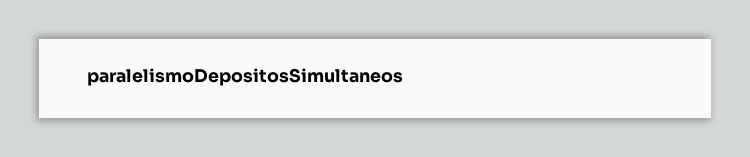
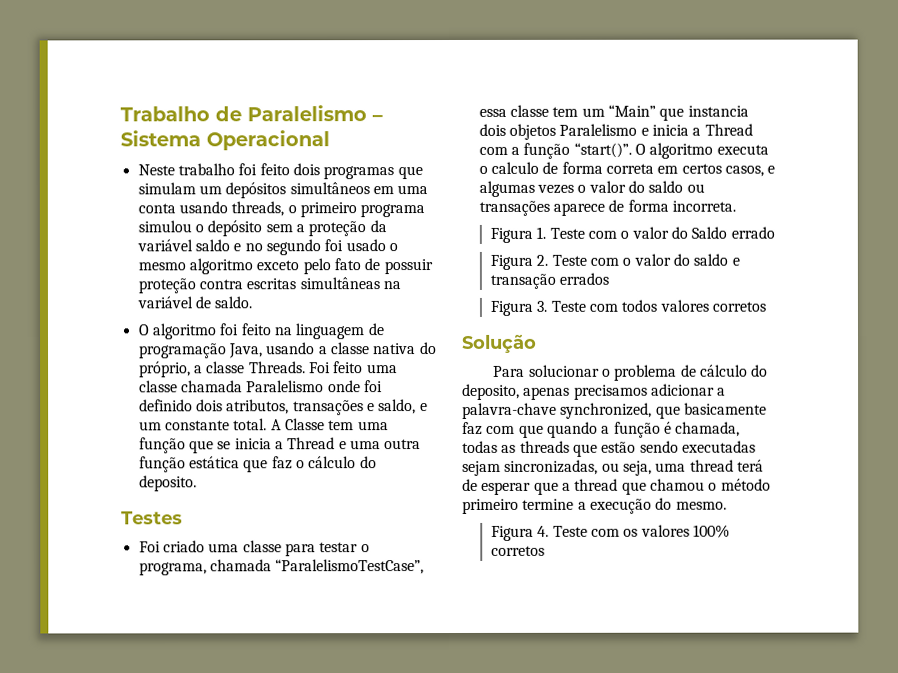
- paralelismoDepositosSimultaneos
+ Trabalho de Paralelismo – Sistema Operacional
+ Neste trabalho foi feito dois programas que simulam um depósitos simultâneos em uma conta usando threads, o primeiro programa simulou o depósito sem a proteção da variável saldo e no segundo foi usado o mesmo algoritmo exceto pelo fato de possuir proteção contra escritas simultâneas na variável de saldo.
+ O algoritmo foi feito na linguagem de programação Java, usando a classe nativa do próprio, a classe Threads. Foi feito uma classe chamada Paralelismo onde foi definido dois atributos, transações e saldo, e um constante total. A Classe tem uma função que se inicia a Thread e uma outra função estática que faz o cálculo do deposito.
+ Testes
+ Foi criado uma classe para testar o programa, chamada “ParalelismoTestCase”, essa classe tem um “Main” que instancia dois objetos Paralelismo e inicia a Thread com a função “start()”. O algoritmo executa o calculo de forma correta em certos casos, e algumas vezes o valor do saldo ou transações aparece de forma incorreta.
+ Figura 1. Teste com o valor do Saldo errado
+ Figura 2. Teste com o valor do saldo e transação errados
+ Figura 3. Teste com todos valores corretos
+ Solução
+ Para solucionar o problema de cálculo do deposito, apenas precisamos adicionar a palavra-chave synchronized, que basicamente faz com que quando a função é chamada, todas as threads que estão sendo executadas sejam sincronizadas, ou seja, uma thread terá de esperar que a thread que chamou o método primeiro termine a execução do mesmo.
+ Figura 4. Teste com os valores 100% corretos

